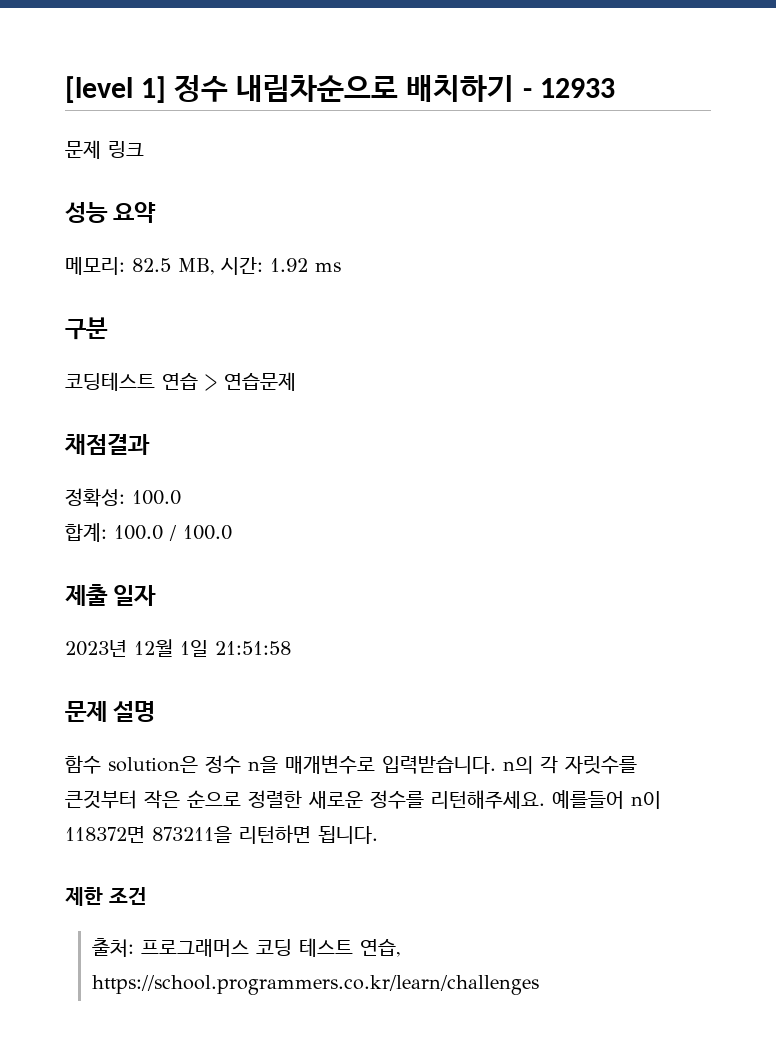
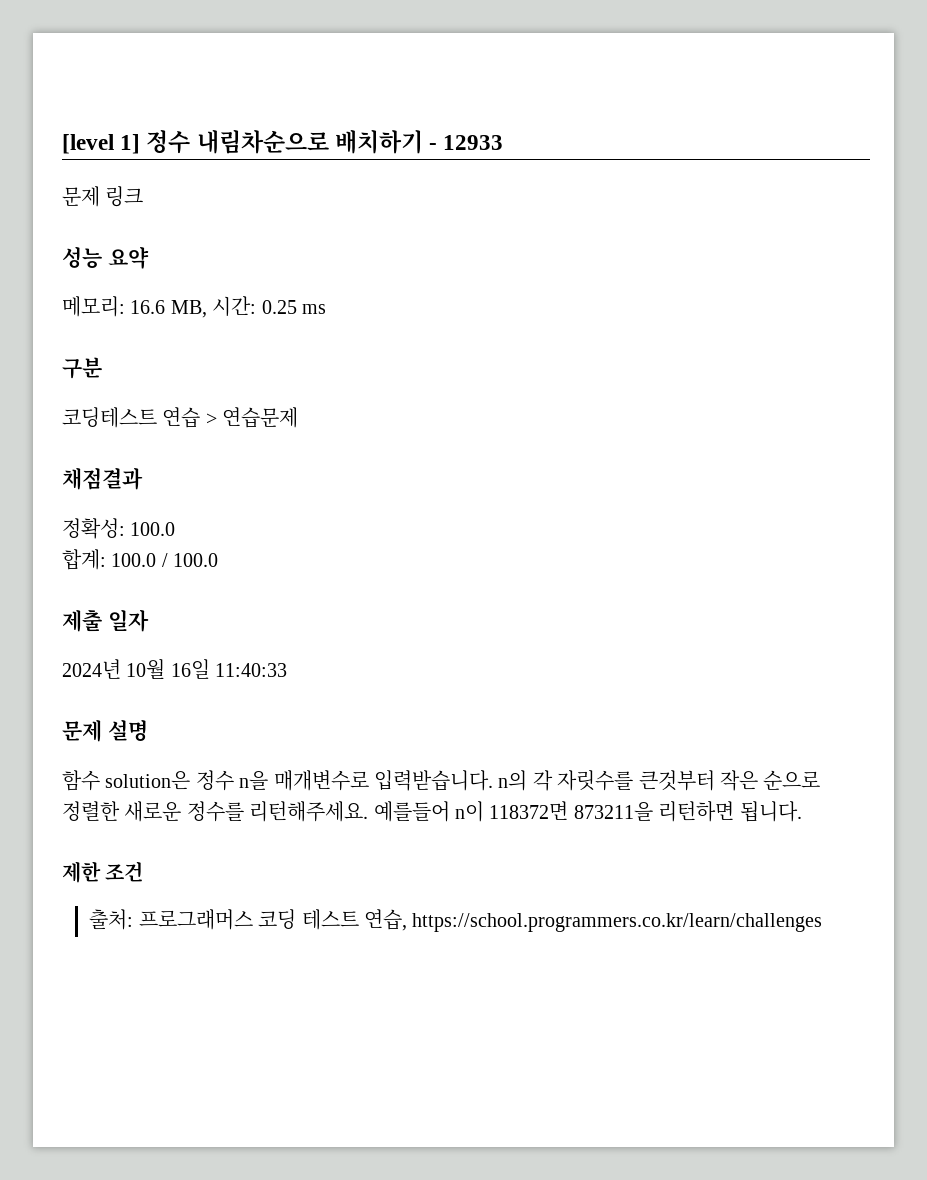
- 메모리: 82.5 MB, 시간: 1.92 ms
+ 메모리: 16.6 MB, 시간: 0.25 ms
- 2023년 12월 1일 21:51:58
+ 2024년 10월 16일 11:40:33

